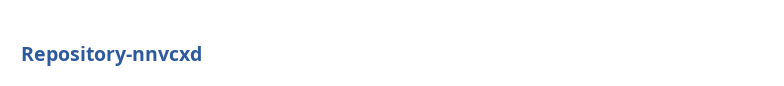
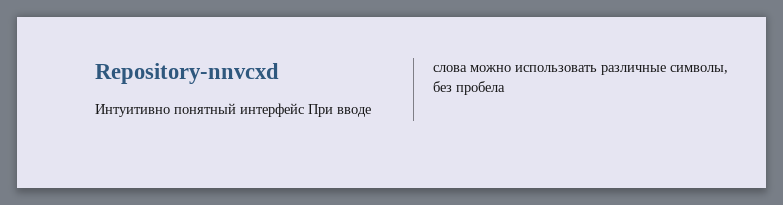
+ Интуитивно понятный интерфейс При вводе слова можно использовать различные символы, без пробела

